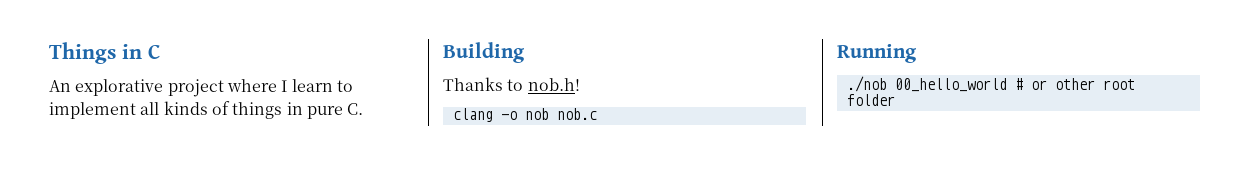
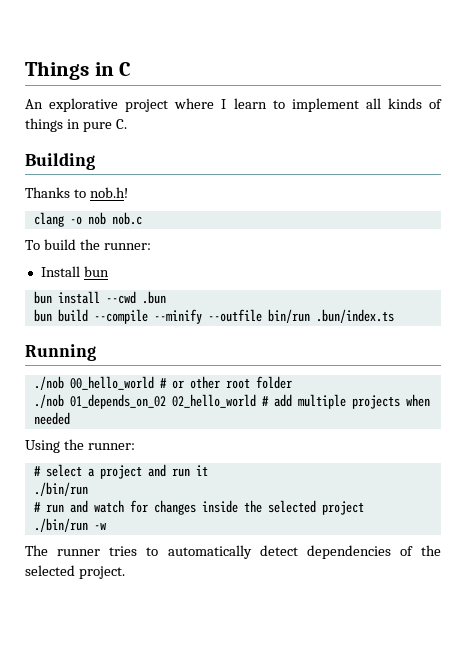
+ To build the runner:
+ Install bun
+ bun install --cwd .bun
+ bun build --compile --minify --outfile bin/run .bun/index.ts
+ ./nob 01_depends_on_02 02_hello_world # add multiple projects when needed
+ Using the runner:
+ # select a project and run it
+ ./bin/run
+ # run and watch for changes inside the selected project
+ ./bin/run -w
+ The runner tries to automatically detect dependencies of the selected project.

